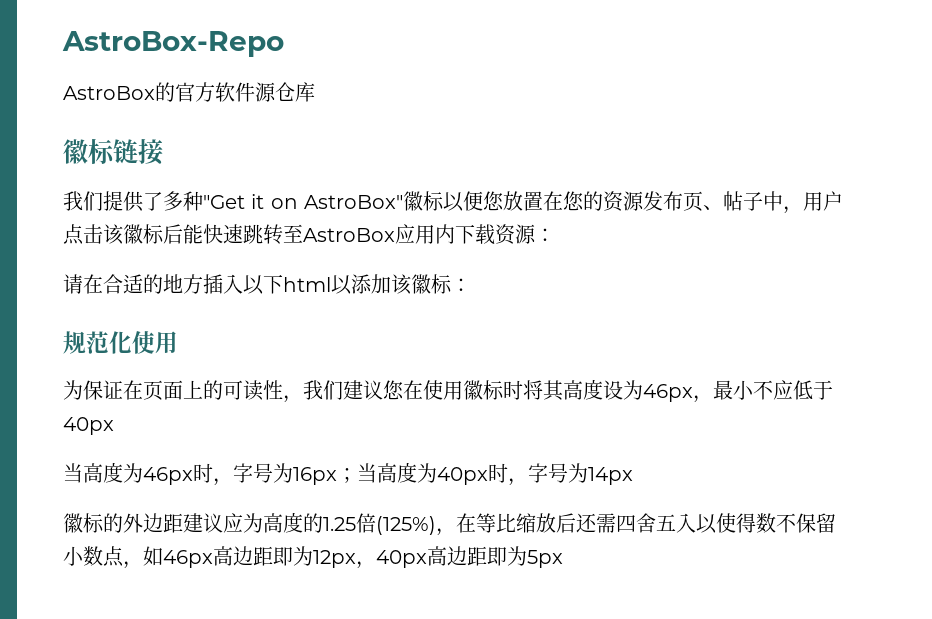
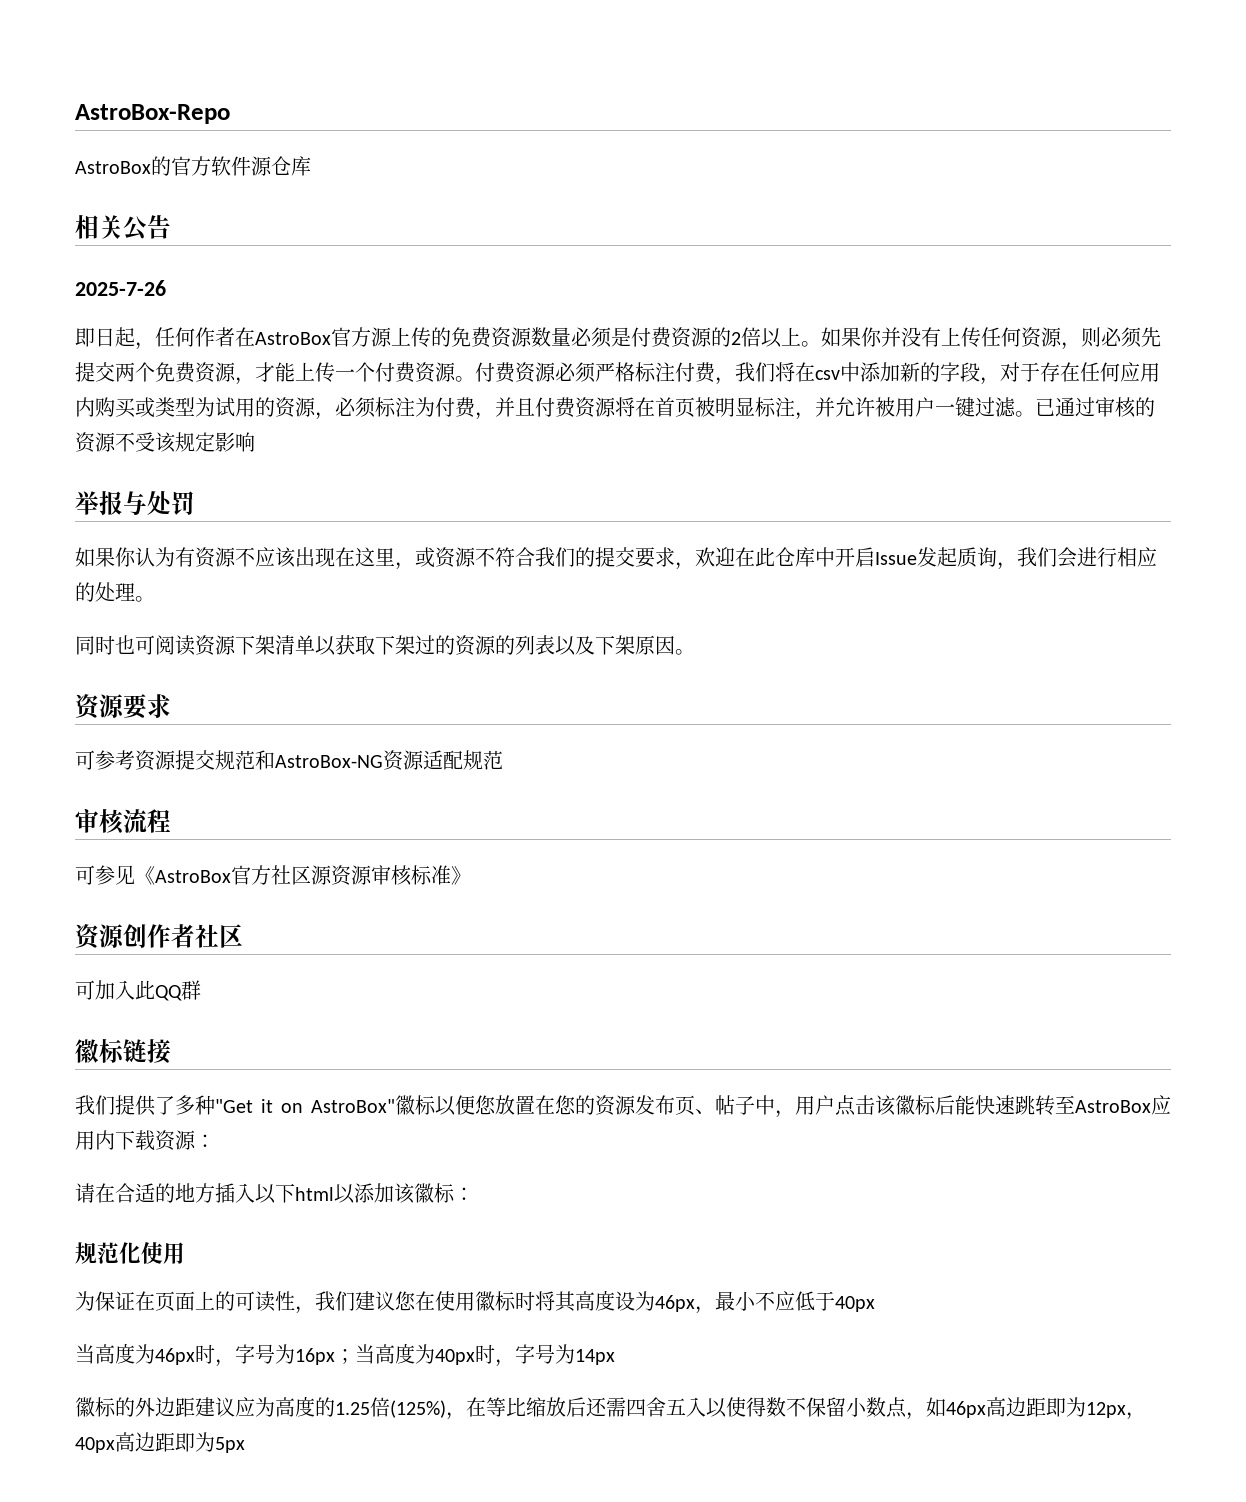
+ 相关公告
+ 2025-7-26
+ 即日起，任何作者在AstroBox官方源上传的免费资源数量必须是付费资源的2倍以上。如果你并没有上传任何资源，则必须先提交两个免费资源，才能上传一个付费资源。付费资源必须严格标注付费，我们将在csv中添加新的字段，对于存在任何应用内购买或类型为试用的资源，必须标注为付费，并且付费资源将在首页被明显标注，并允许被用户一键过滤。已通过审核的资源不受该规定影响
+ 举报与处罚
+ 如果你认为有资源不应该出现在这里，或资源不符合我们的提交要求，欢迎在此仓库中开启Issue发起质询，我们会进行相应的处理。
+ 同时也可阅读资源下架清单以获取下架过的资源的列表以及下架原因。
+ 资源要求
+ 可参考资源提交规范和AstroBox-NG资源适配规范
+ 审核流程
+ 可参见《AstroBox官方社区源资源审核标准》
+ 资源创作者社区
+ 可加入此QQ群

